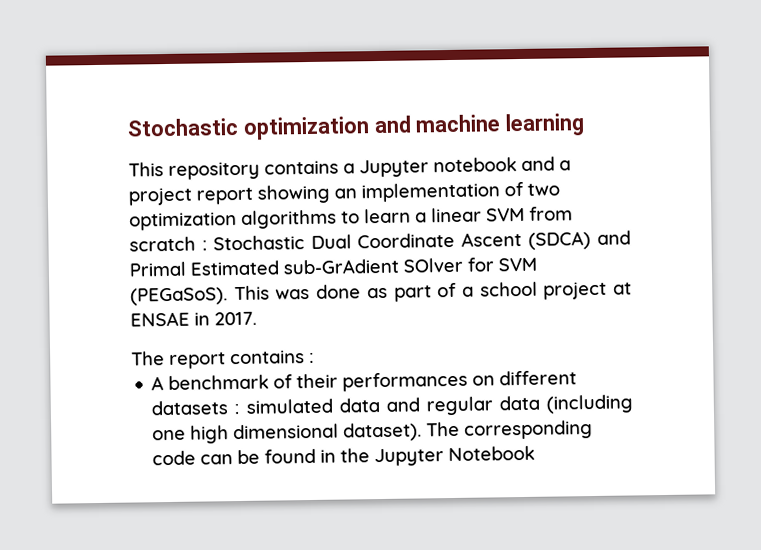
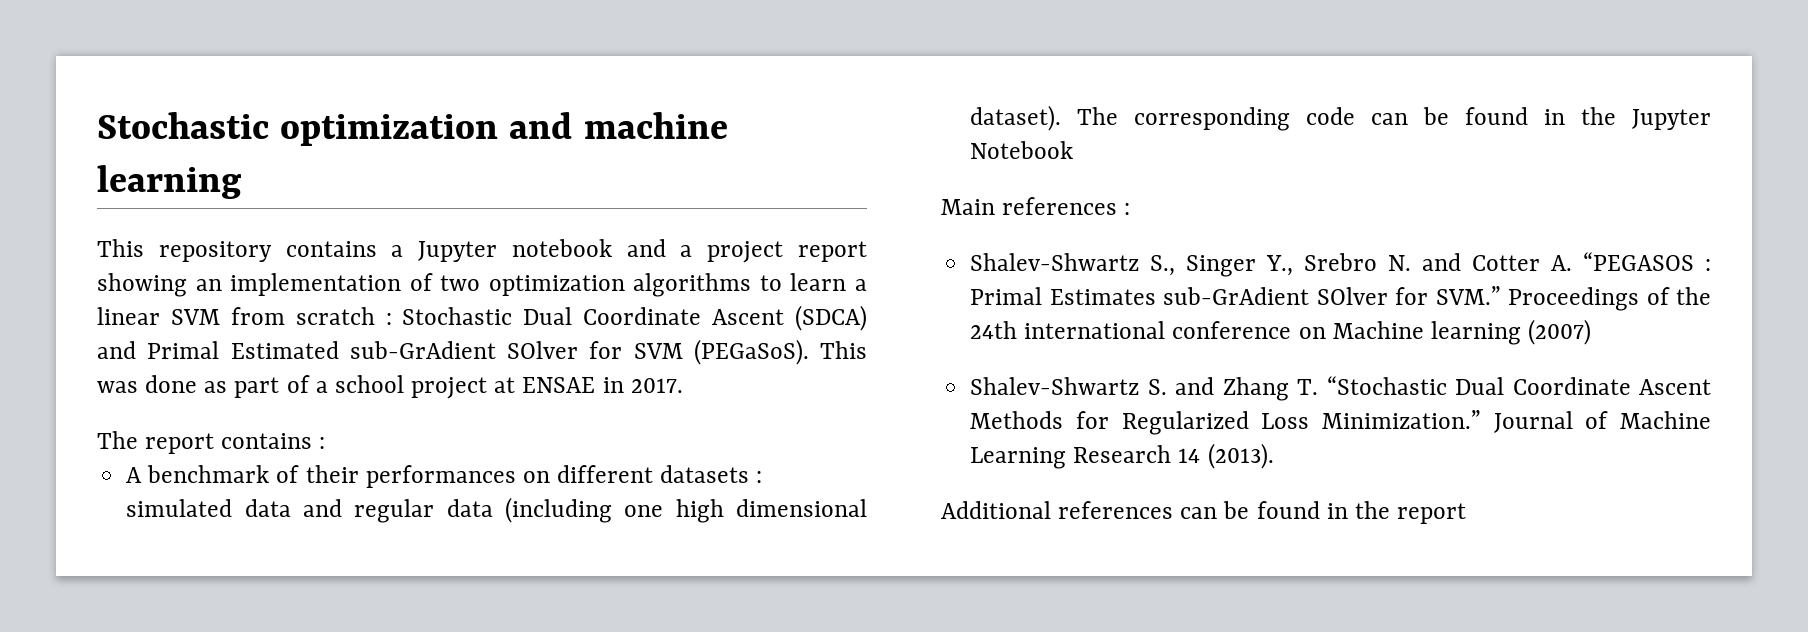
+ Main references :
+ Shalev-Shwartz S., Singer Y., Srebro N. and Cotter A. “PEGASOS : Primal Estimates sub-GrAdient SOlver for SVM.” Proceedings of the 24th international conference on Machine learning (2007)
+ Shalev-Shwartz S. and Zhang T. “Stochastic Dual Coordinate Ascent Methods for Regularized Loss Minimization.” Journal of Machine Learning Research 14 (2013).
+ Additional references can be found in the report

